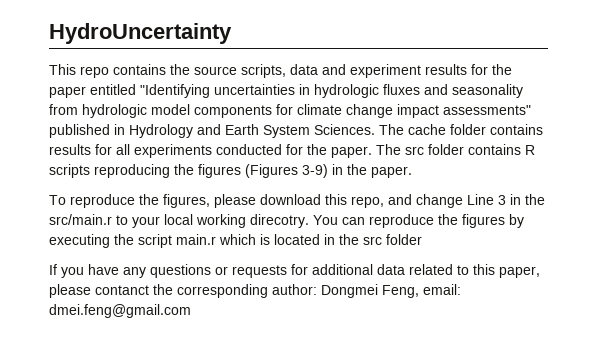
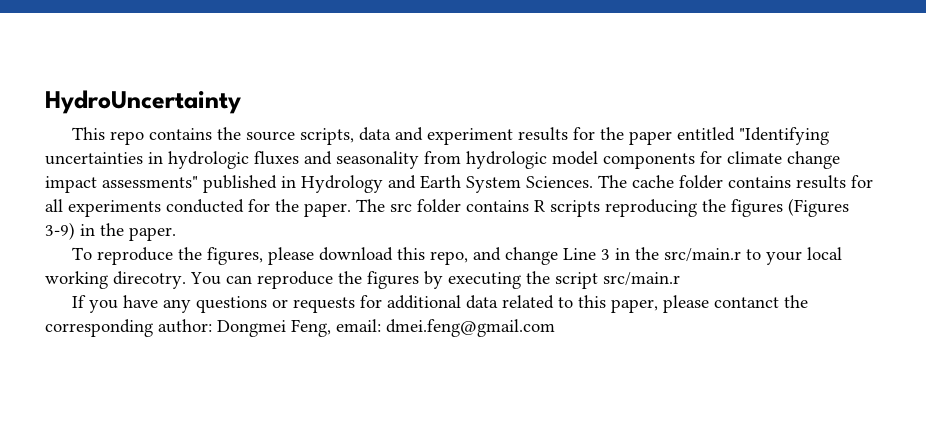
- You can reproduce the figures by executing the script main.r which is located in the src folder
+ You can reproduce the figures by executing the script src/main.r

